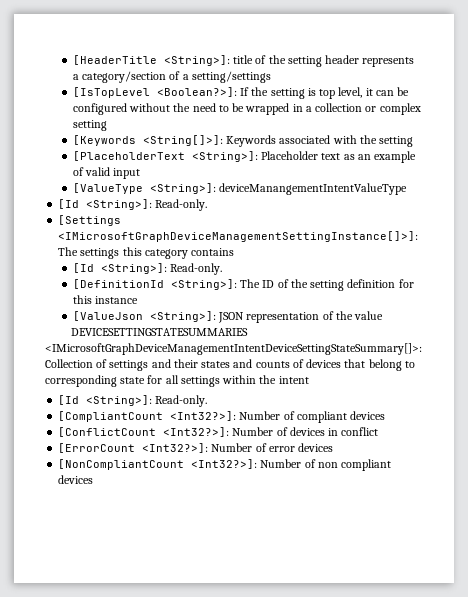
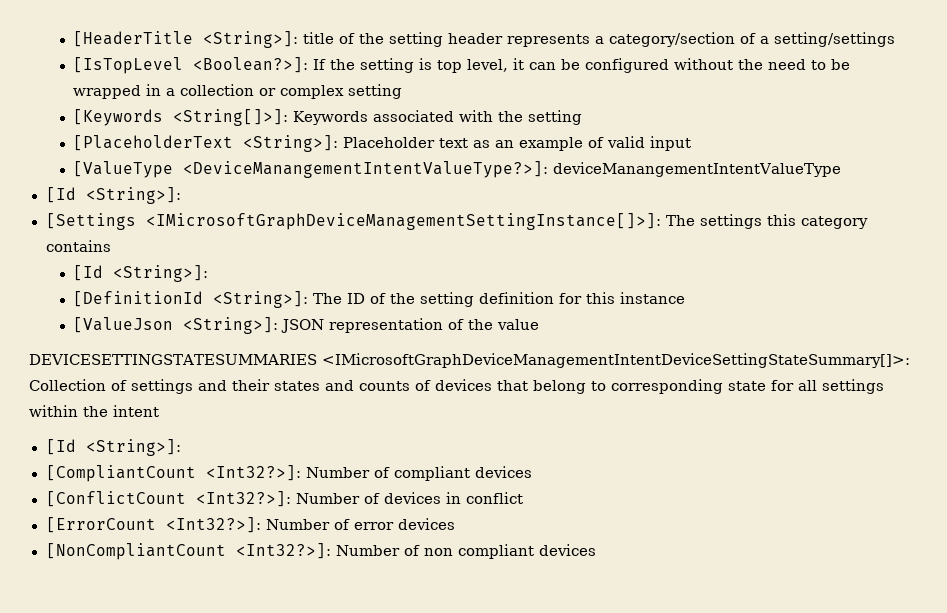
- [ValueType <String>]: deviceManangementIntentValueType
- [Id <String>]: Read-only.
+ [ValueType <DeviceManangementIntentValueType?>]: deviceManangementIntentValueType
+ [Id <String>]:
  [Settings <IMicrosoftGraphDeviceManagementSettingInstance[]>]: The settings this category contains
- [Id <String>]: Read-only.
+ [Id <String>]:
  DEVICESETTINGSTATESUMMARIES <IMicrosoftGraphDeviceManagementIntentDeviceSettingStateSummary[]>: Collection of settings and their states and counts of devices that belong to corresponding state for all settings within the intent
- [Id <String>]: Read-only.
+ [Id <String>]:

